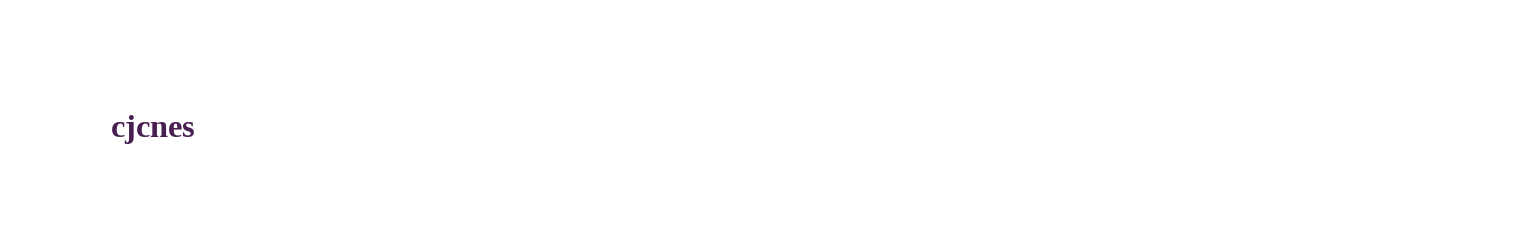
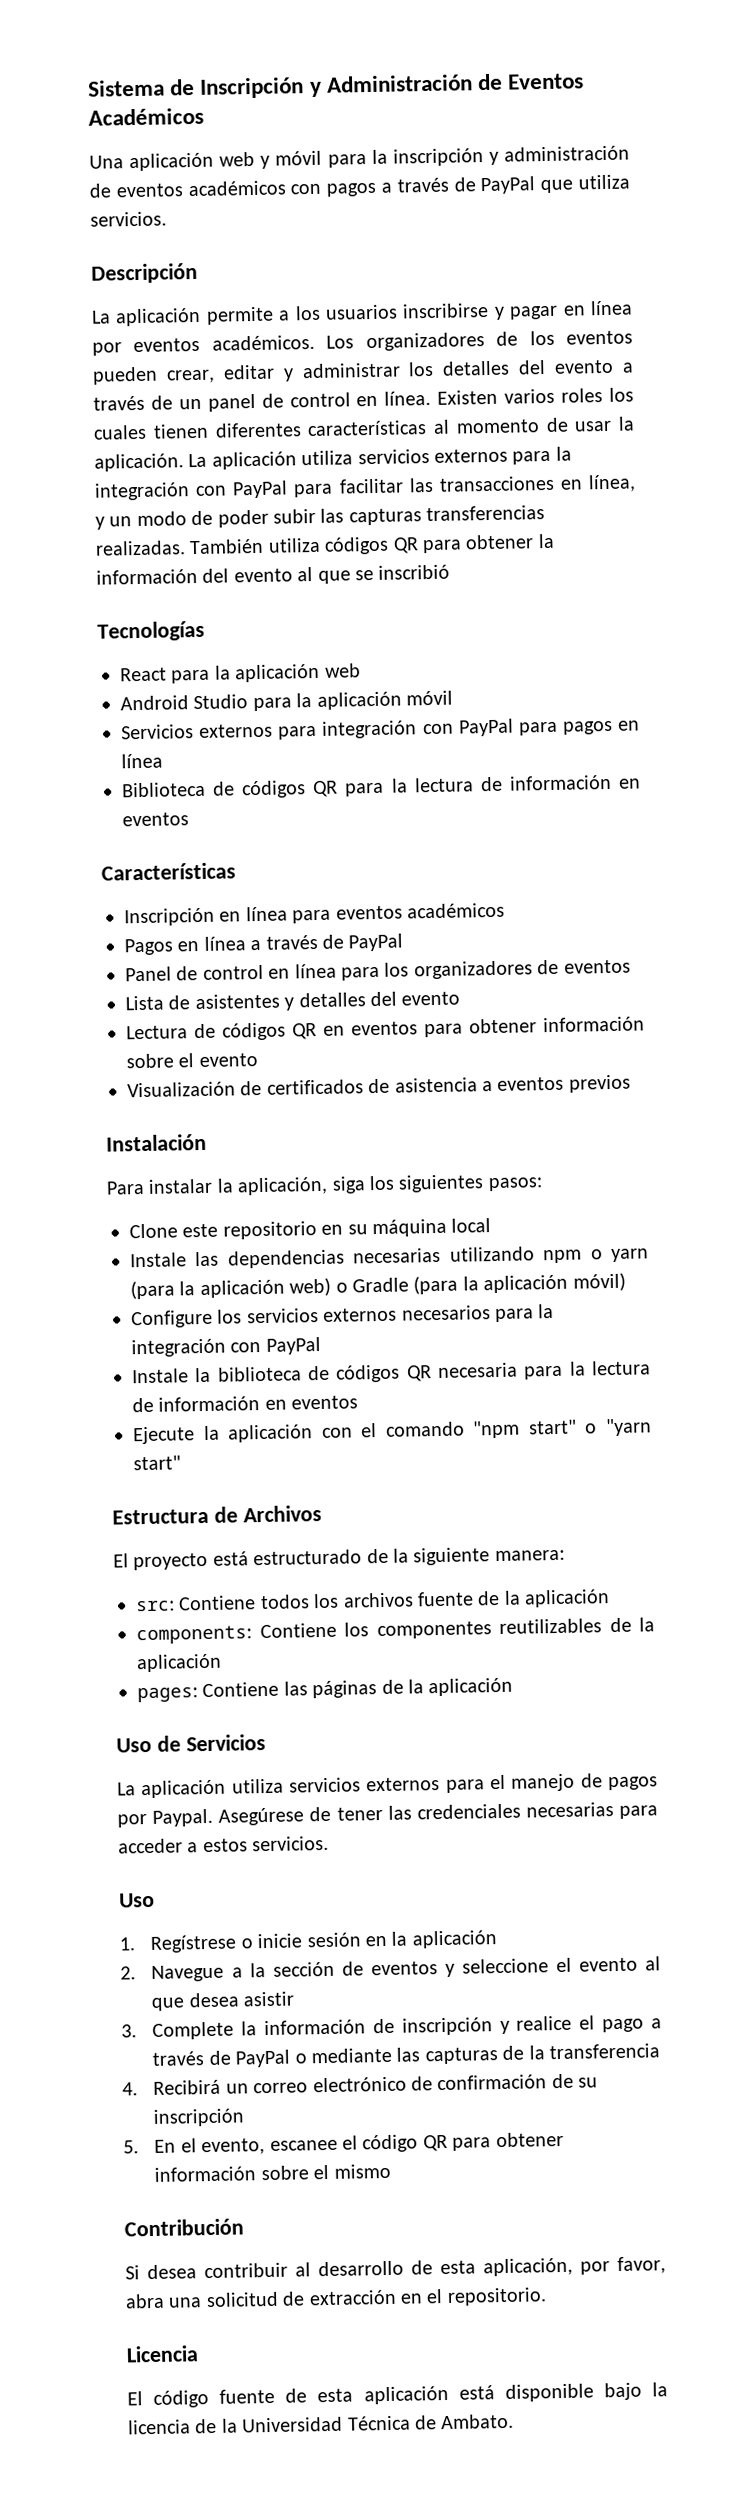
- cjcnes
+ Sistema de Inscripción y Administración de Eventos Académicos
+ Una aplicación web y móvil para la inscripción y administración de eventos académicos con pagos a través de PayPal que utiliza servicios.
+ Descripción
+ La aplicación permite a los usuarios inscribirse y pagar en línea por eventos académicos. Los organizadores de los eventos pueden crear, editar y administrar los detalles del evento a través de un panel de control en línea. Existen varios roles los cuales tienen diferentes características al momento de usar la aplicación. La aplicación utiliza servicios externos para la integración con PayPal para facilitar las transacciones en línea, y un modo de poder subir las capturas transferencias realizadas. También utiliza códigos QR para obtener la información del evento al que se inscribió
+ Tecnologías
+ React para la aplicación web
+ Android Studio para la aplicación móvil
+ Servicios externos para integración con PayPal para pagos en línea
+ Biblioteca de códigos QR para la lectura de información en eventos
+ Características
+ Inscripción en línea para eventos académicos
+ Pagos en línea a través de PayPal
+ Panel de control en línea para los organizadores de eventos
+ Lista de asistentes y detalles del evento
+ Lectura de códigos QR en eventos para obtener información sobre el evento
+ Visualización de certificados de asistencia a eventos previos
+ Instalación
+ Para instalar la aplicación, siga los siguientes pasos:
+ Clone este repositorio en su máquina local
+ Instale las dependencias necesarias utilizando npm o yarn (para la aplicación web) o Gradle (para la aplicación móvil)
+ Configure los servicios externos necesarios para la integración con PayPal
+ Instale la biblioteca de códigos QR necesaria para la lectura de información en eventos
+ Ejecute la aplicación con el comando "npm start" o "yarn start"
+ Estructura de Archivos
+ El proyecto está estructurado de la siguiente manera:
+ src: Contiene todos los archivos fuente de la aplicación
+ components: Contiene los componentes reutilizables de la aplicación
+ pages: Contiene las páginas de la aplicación
+ Uso de Servicios
+ La aplicación utiliza servicios externos para el manejo de pagos por Paypal. Asegúrese de tener las credenciales necesarias para acceder a estos servicios.
+ Uso
+ 1. Regístrese o inicie sesión en la aplicación
+ 2. Navegue a la sección de eventos y seleccione el evento al que desea asistir
+ 3. Complete la información de inscripción y realice el pago a través de PayPal o mediante las capturas de la transferencia
+ 4. Recibirá un correo electrónico de confirmación de su inscripción
+ 5. En el evento, escanee el código QR para obtener información sobre el mismo
+ Contribución
+ Si desea contribuir al desarrollo de esta aplicación, por favor, abra una solicitud de extracción en el repositorio.
+ Licencia
+ El código fuente de esta aplicación está disponible bajo la licencia de la Universidad Técnica de Ambato.

